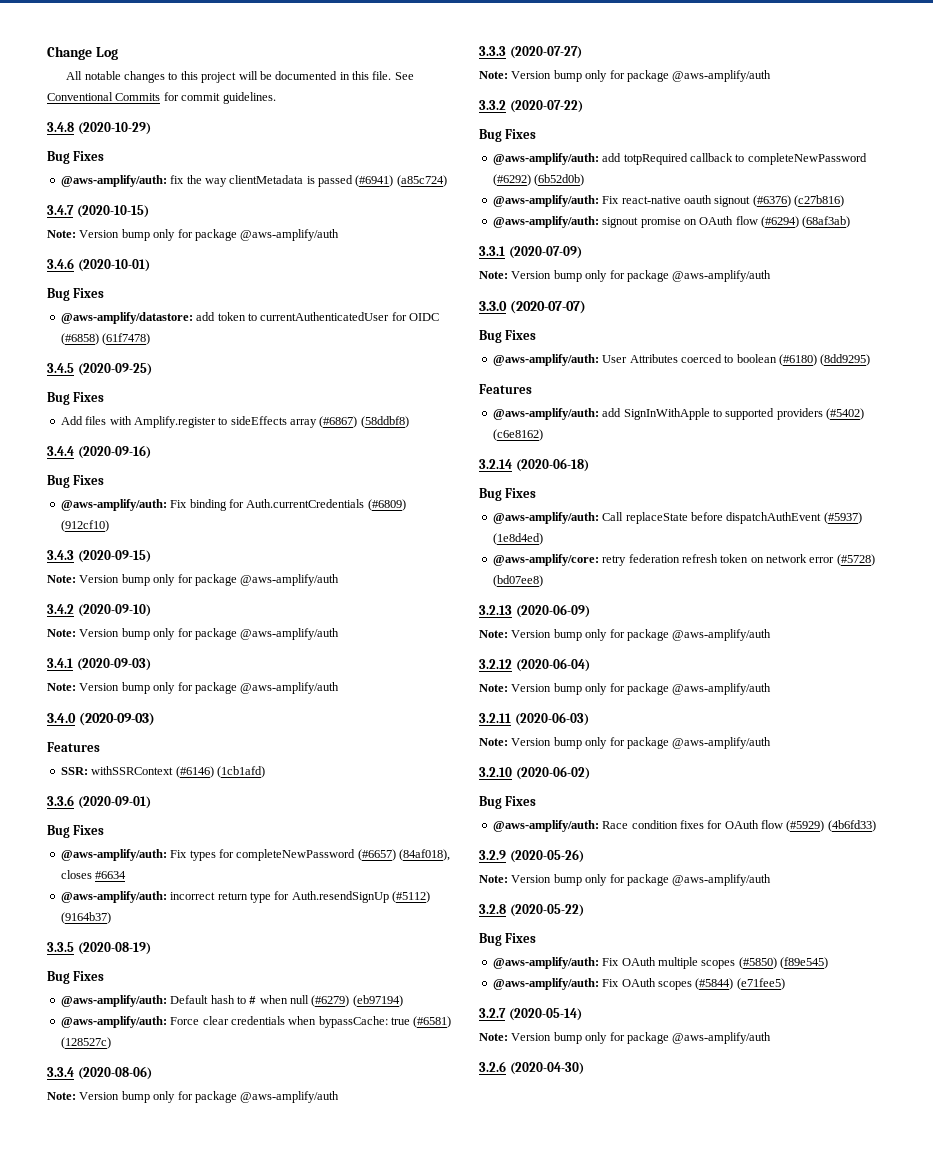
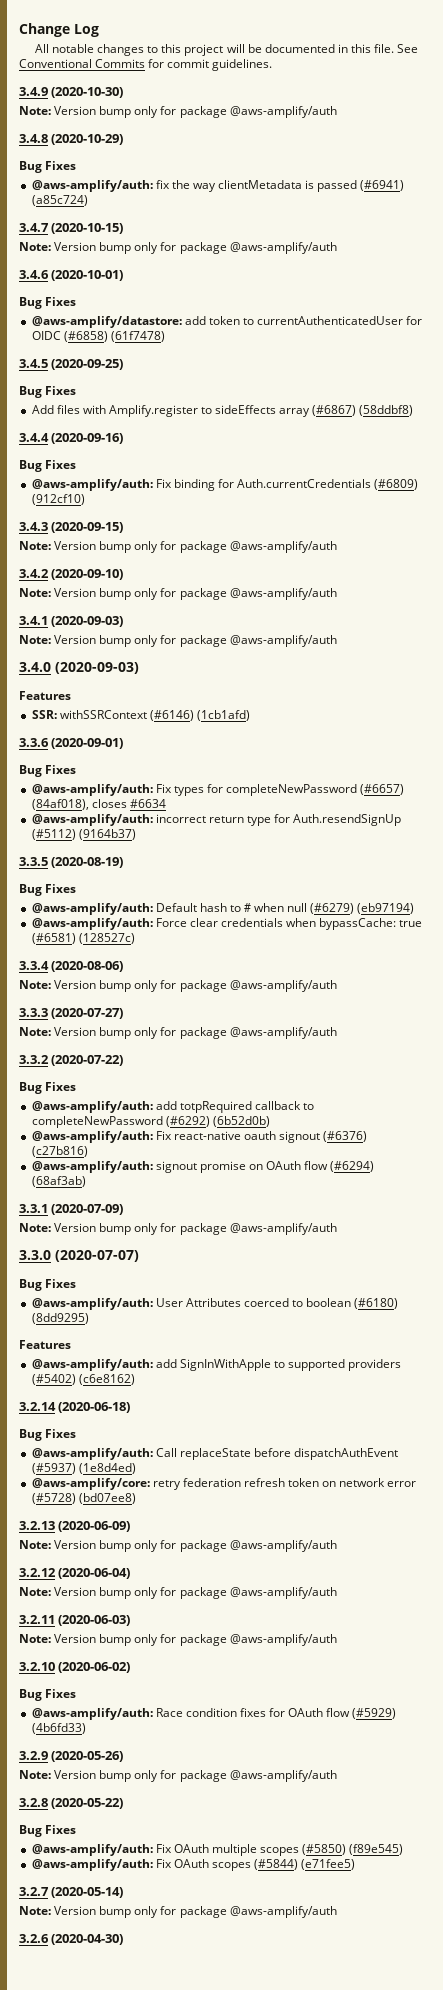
+ 3.4.9 (2020-10-30)
+ Note: Version bump only for package @aws-amplify/auth

